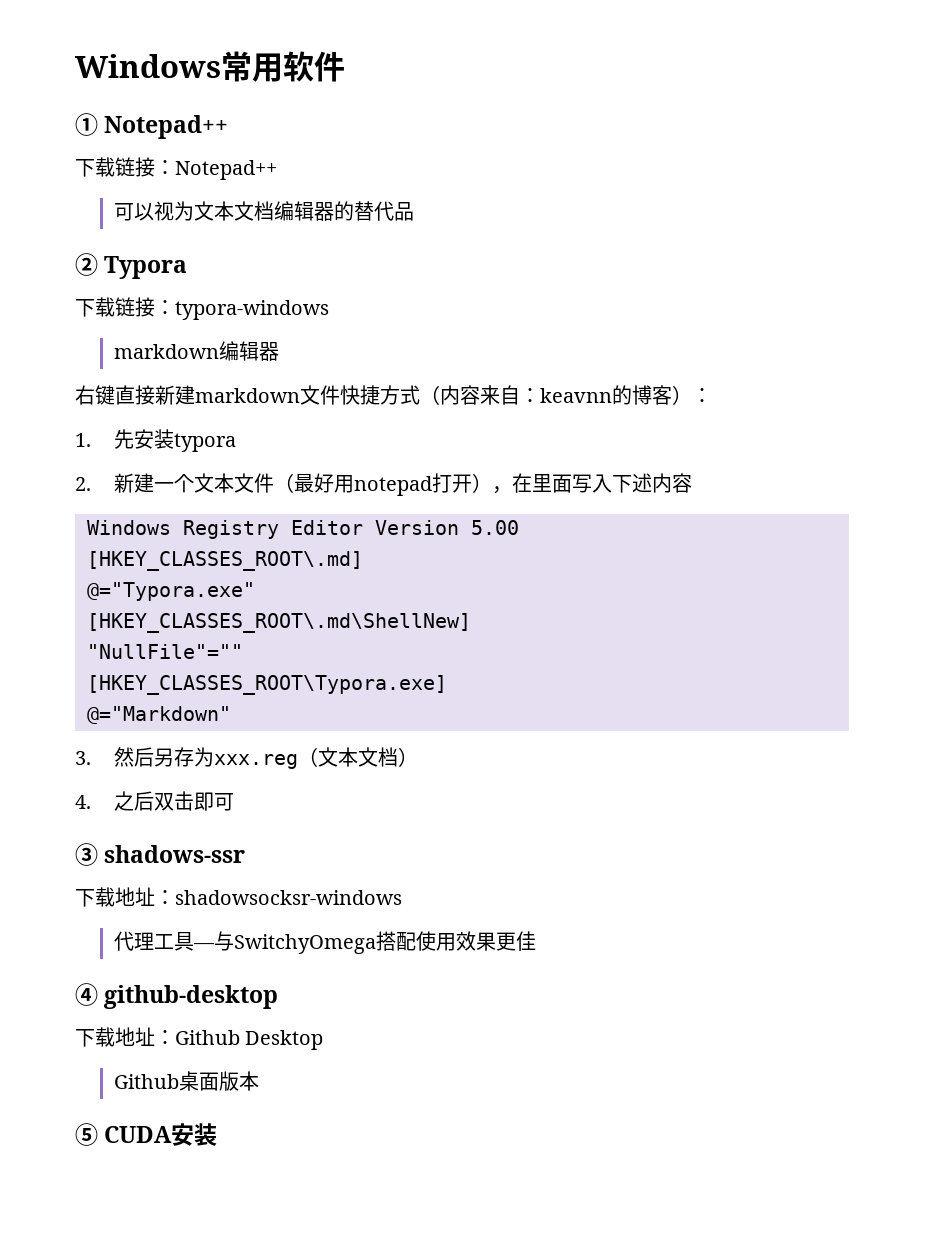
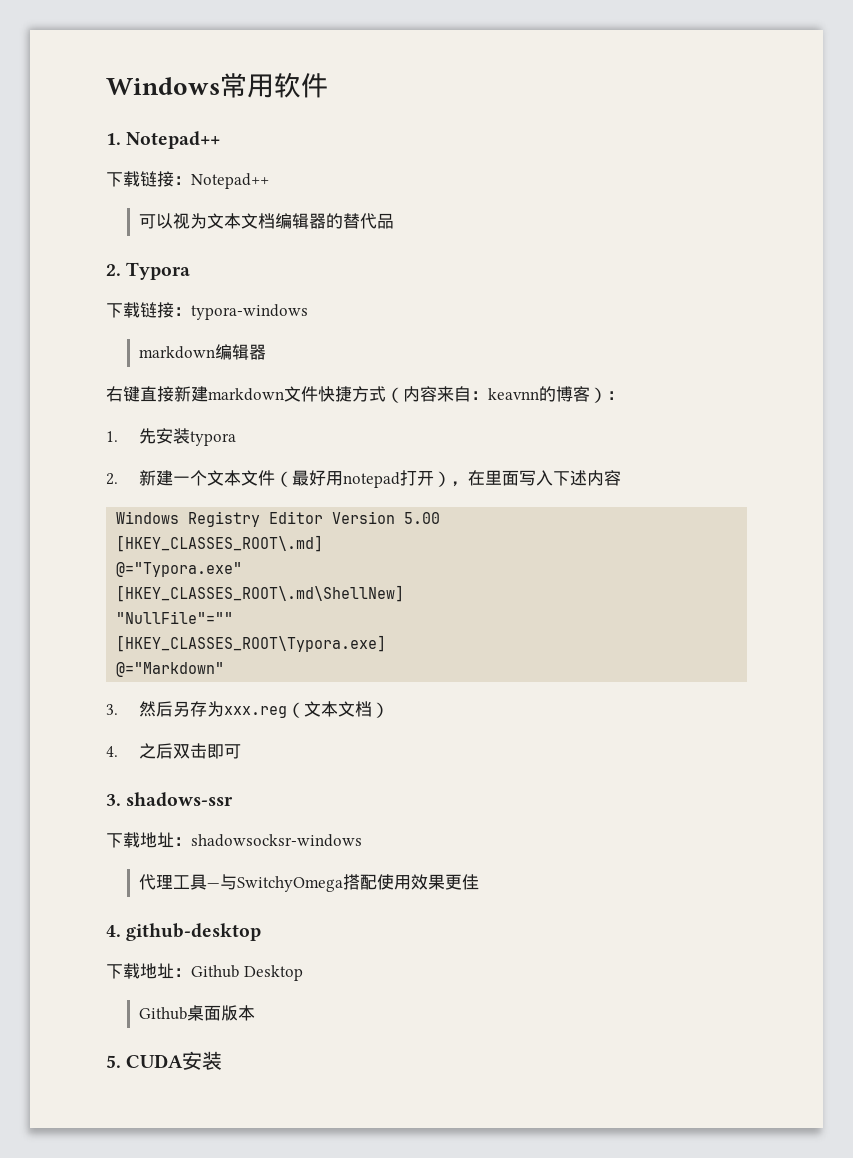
- ① Notepad++
+ 1. Notepad++
- ② Typora
+ 2. Typora
- ③ shadows-ssr
+ 3. shadows-ssr
- ④ github-desktop
+ 4. github-desktop
- ⑤ CUDA安装
+ 5. CUDA安装

